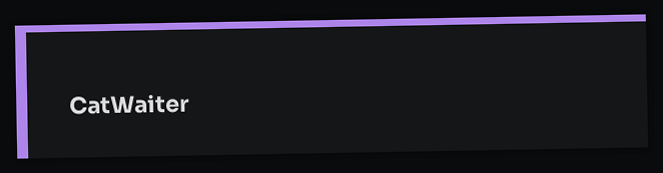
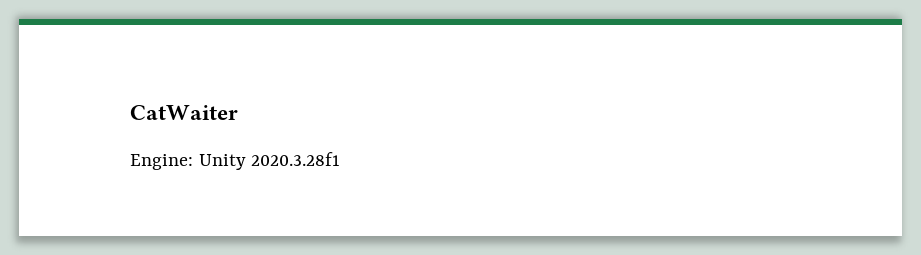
+ Engine: Unity 2020.3.28f1

